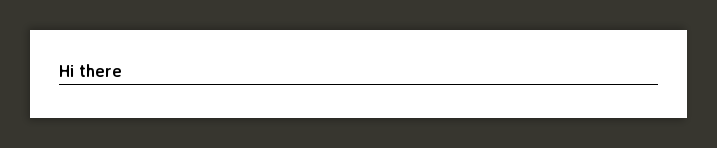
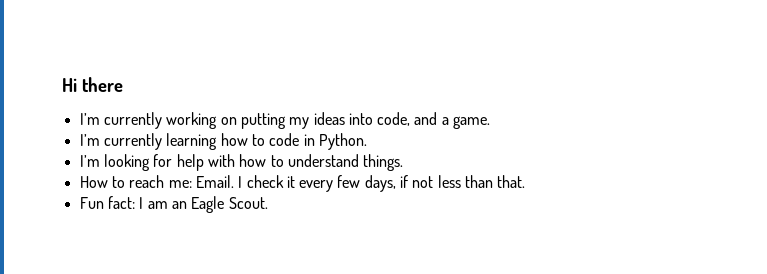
+ I’m currently working on putting my ideas into code, and a game.
+ I’m currently learning how to code in Python.
+ I’m looking for help with how to understand things.
+ How to reach me: Email. I check it every few days, if not less than that.
+ Fun fact: I am an Eagle Scout.

